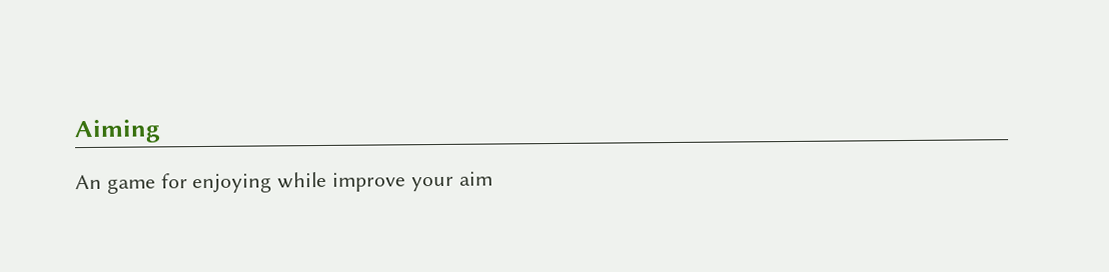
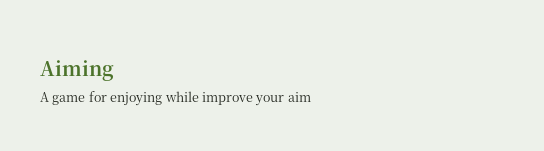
- An game for enjoying while improve your aim
+ A game for enjoying while improve your aim

